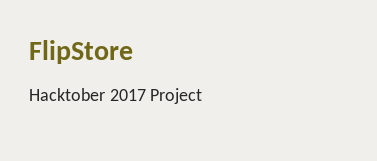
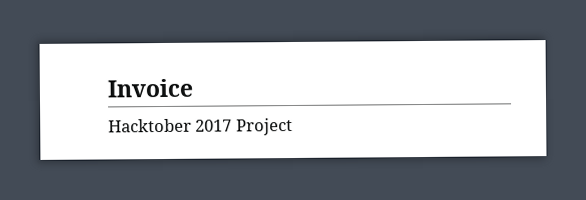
- FlipStore
+ Invoice

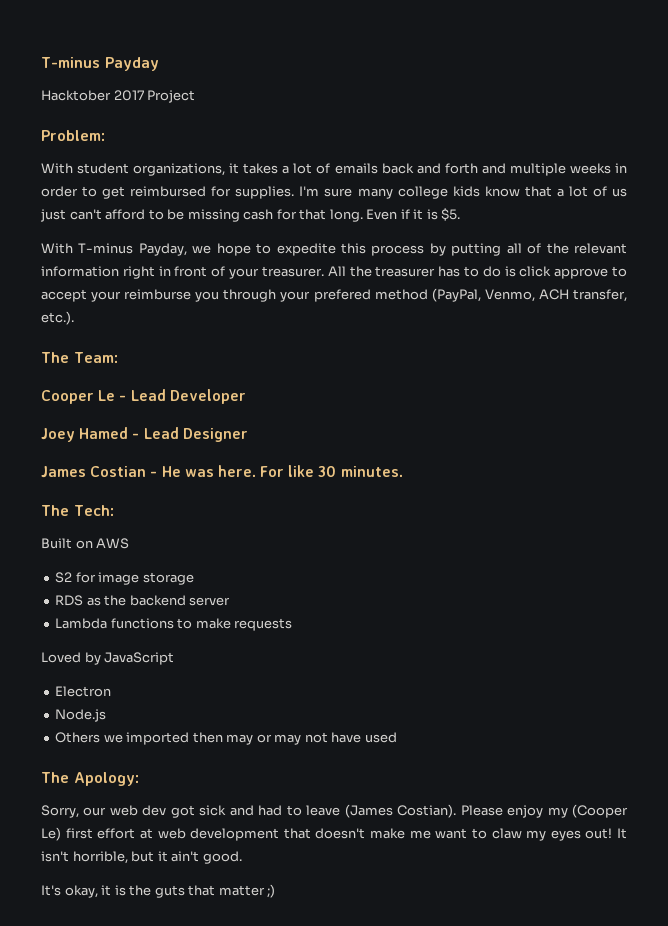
- Invoice
+ T-minus Payday
+ Problem:
+ With student organizations, it takes a lot of emails back and forth and multiple weeks in order to get reimbursed for supplies. I'm sure many college kids know that a lot of us just can't afford to be missing cash for that long. Even if it is $5.
+ With T-minus Payday, we hope to expedite this process by putting all of the relevant information right in front of your treasurer. All the treasurer has to do is click approve to accept your reimburse you through your prefered method (PayPal, Venmo, ACH transfer, etc.).
+ The Team:
+ Cooper Le - Lead Developer
+ Joey Hamed - Lead Designer
+ James Costian - He was here. For like 30 minutes.
+ The Tech:
+ Built on AWS
+ S2 for image storage
+ RDS as the backend server
+ Lambda functions to make requests
+ Loved by JavaScript
+ Electron
+ Node.js
+ Others we imported then may or may not have used
+ The Apology:
+ Sorry, our web dev got sick and had to leave (James Costian). Please enjoy my (Cooper Le) first effort at web development that doesn't make me want to claw my eyes out! It isn't horrible, but it ain't good.
+ It's okay, it is the guts that matter ;)

